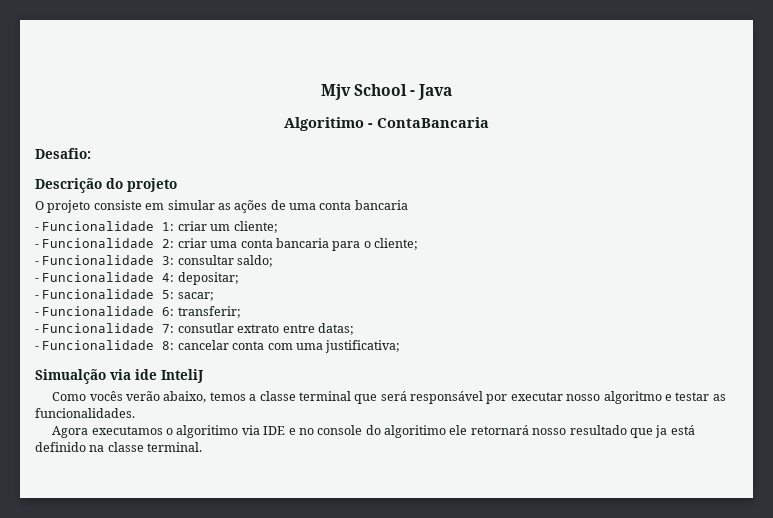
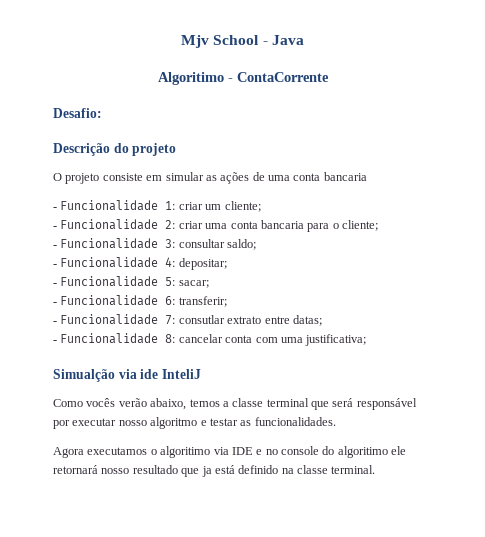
- Algoritimo - ContaBancaria
+ Algoritimo - ContaCorrente

